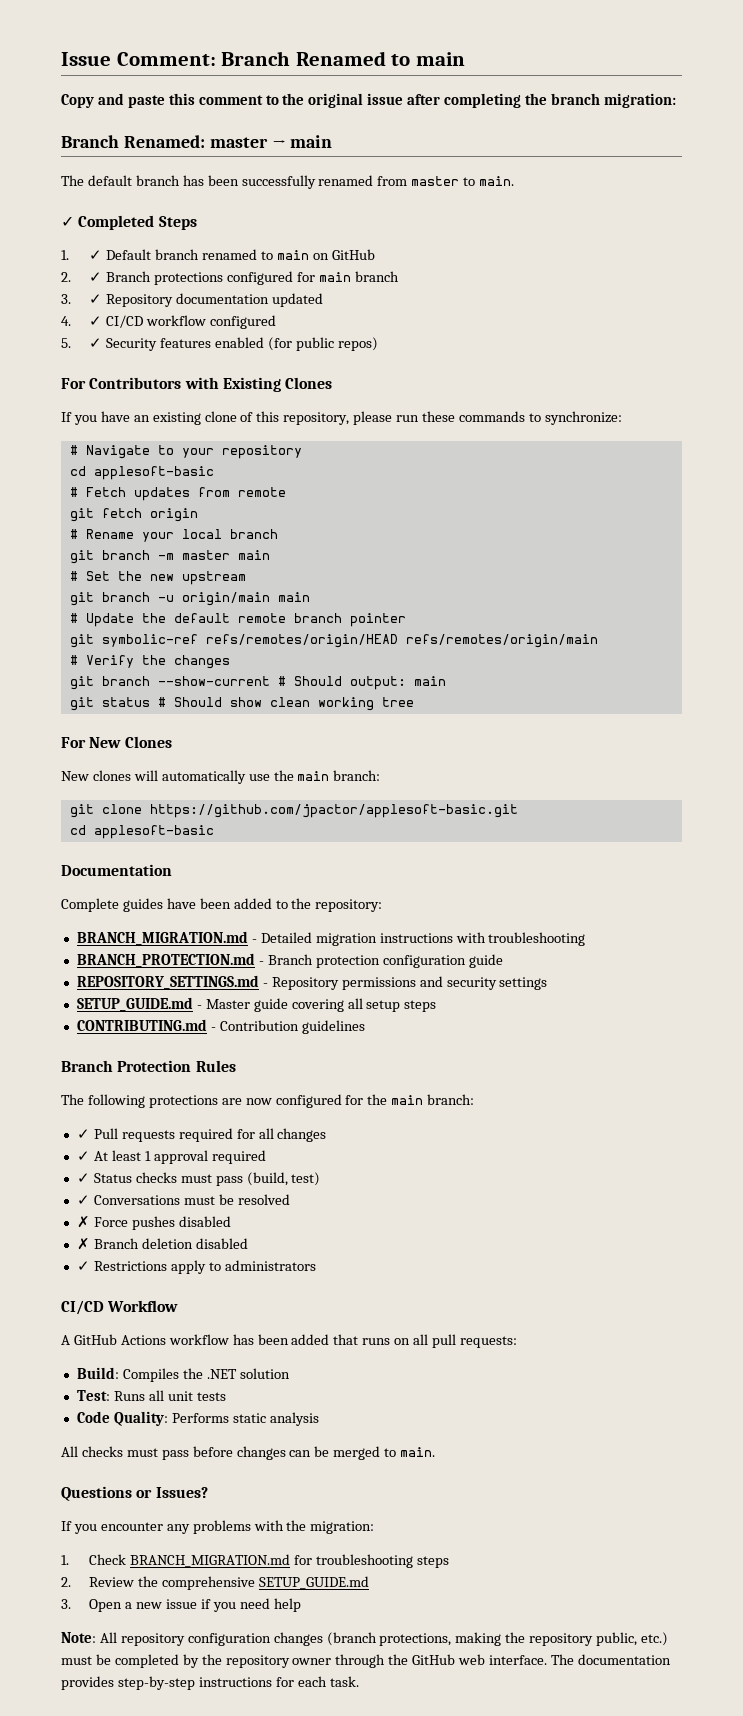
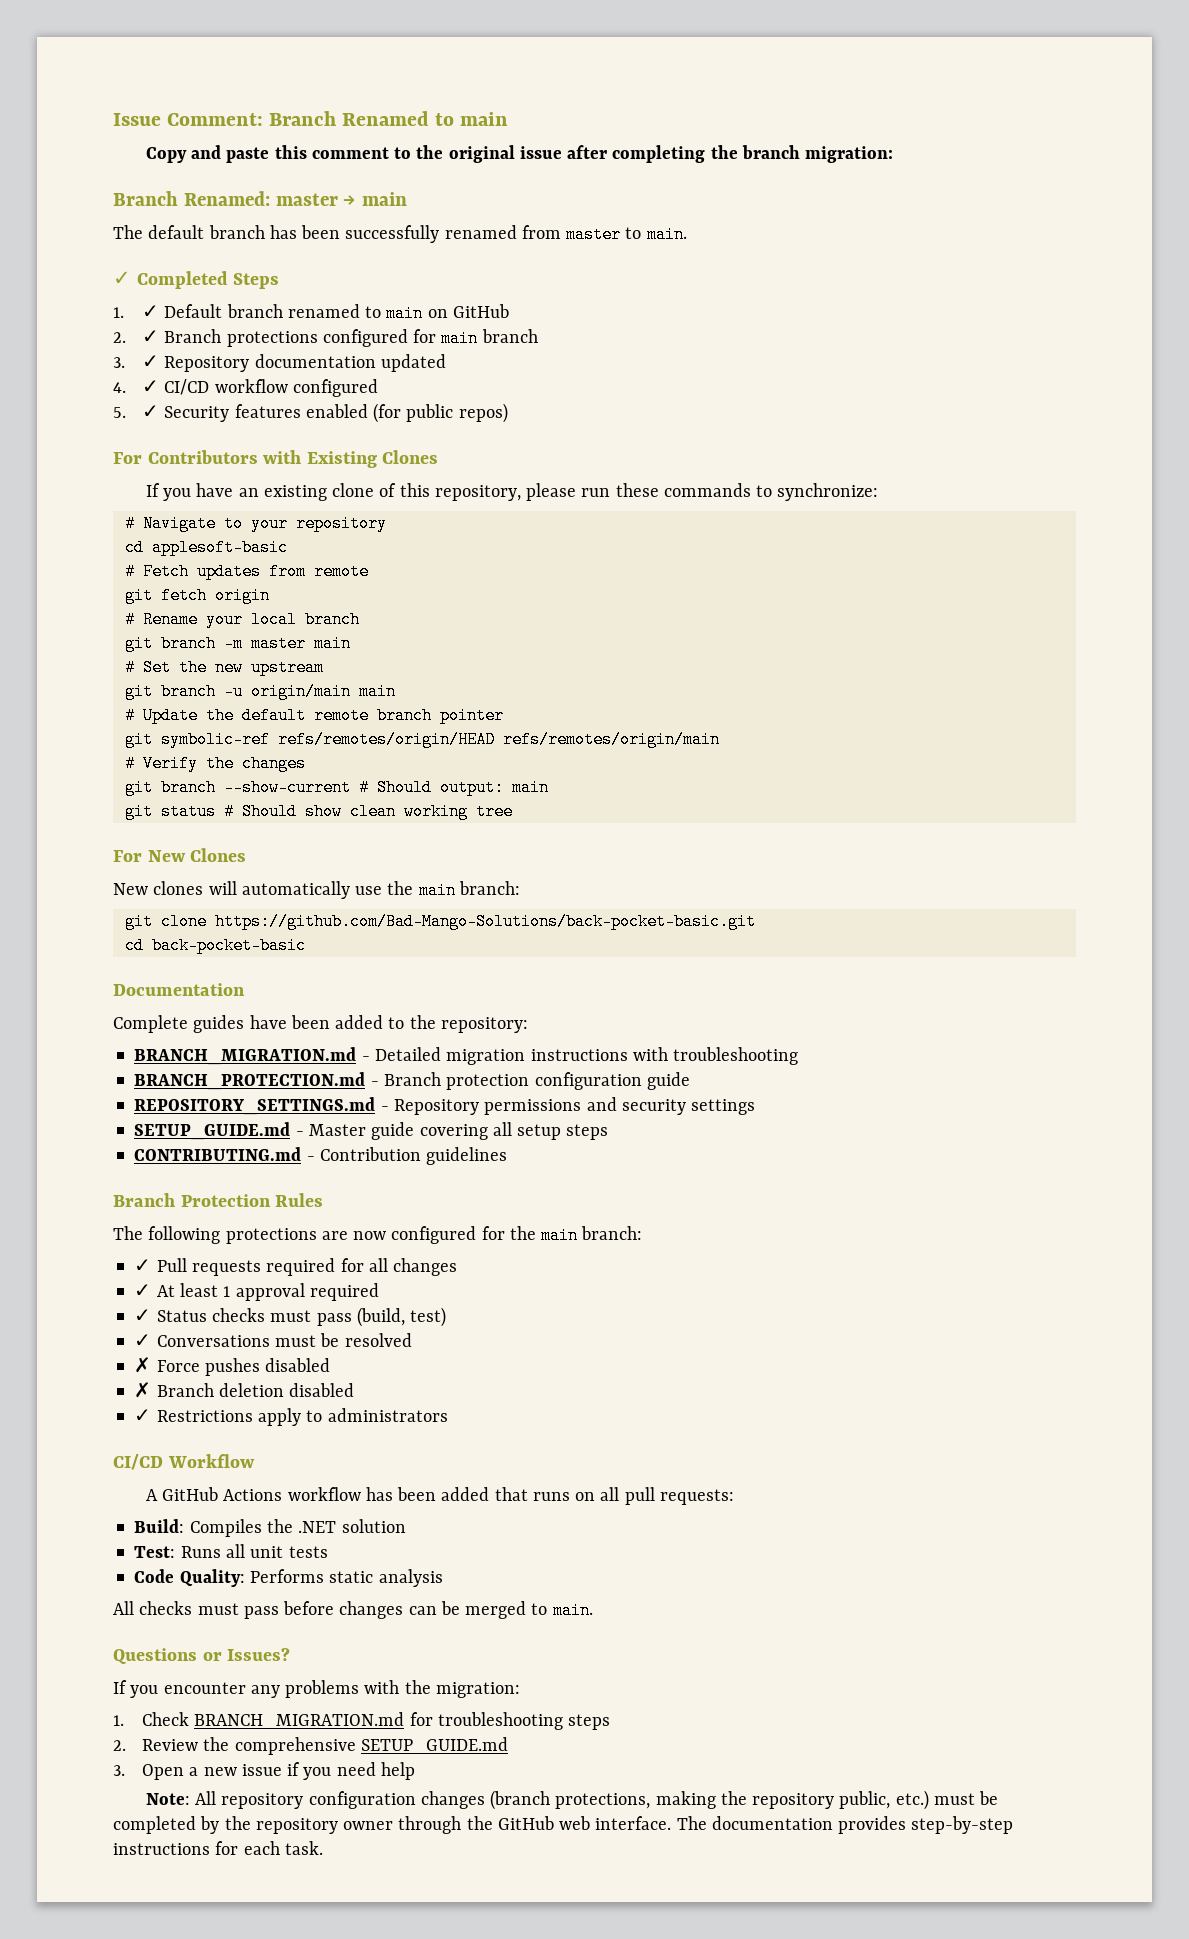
- git clone https://github.com/jpactor/applesoft-basic.git
- cd applesoft-basic
+ git clone https://github.com/Bad-Mango-Solutions/back-pocket-basic.git
+ cd back-pocket-basic

